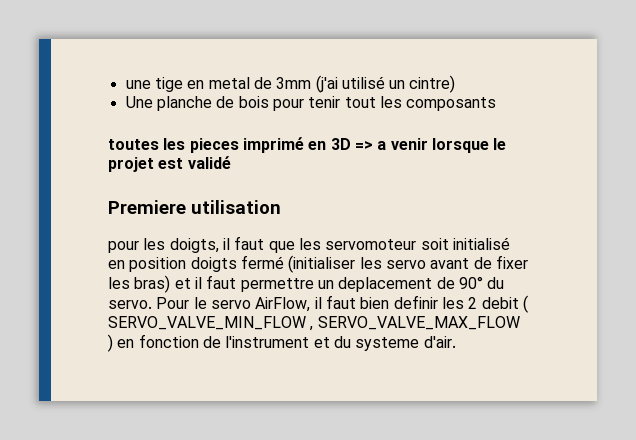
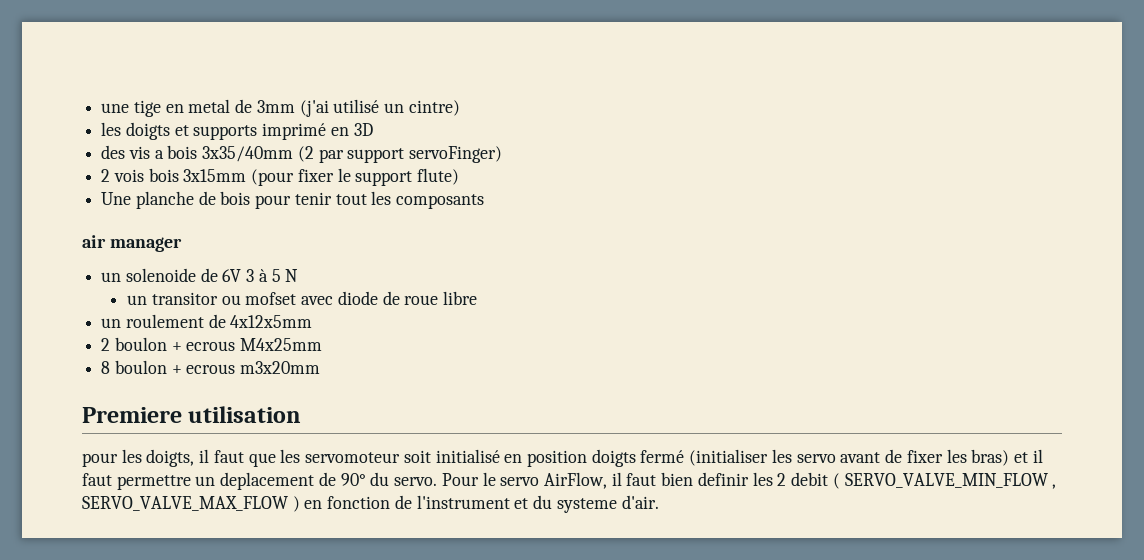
+ les doigts et supports imprimé en 3D
+ des vis a bois 3x35/40mm (2 par support servoFinger)
+ 2 vois bois 3x15mm (pour fixer le support flute)
- toutes les pieces imprimé en 3D => a venir lorsque le projet est validé
+ air manager
+ un solenoide de 6V 3 à 5 N
+ un transitor ou mofset avec diode de roue libre
+ un roulement de 4x12x5mm
+ 2 boulon + ecrous M4x25mm
+ 8 boulon + ecrous m3x20mm

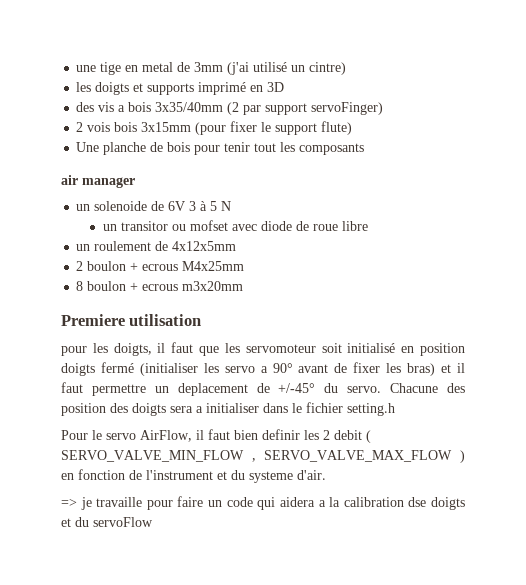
- pour les doigts, il faut que les servomoteur soit initialisé en position doigts fermé (initialiser les servo avant de fixer les bras) et il faut permettre un deplacement de 90° du servo. Pour le servo AirFlow, il faut bien definir les 2 debit ( SERVO_VALVE_MIN_FLOW , SERVO_VALVE_MAX_FLOW ) en fonction de l'instrument et du systeme d'air.
+ pour les doigts, il faut que les servomoteur soit initialisé en position doigts fermé (initialiser les servo a 90° avant de fixer les bras) et il faut permettre un deplacement de +/-45° du servo. Chacune des position des doigts sera a initialiser dans le fichier setting.h
+ Pour le servo AirFlow, il faut bien definir les 2 debit ( SERVO_VALVE_MIN_FLOW , SERVO_VALVE_MAX_FLOW ) en fonction de l'instrument et du systeme d'air.
+ => je travaille pour faire un code qui aidera a la calibration dse doigts et du servoFlow

